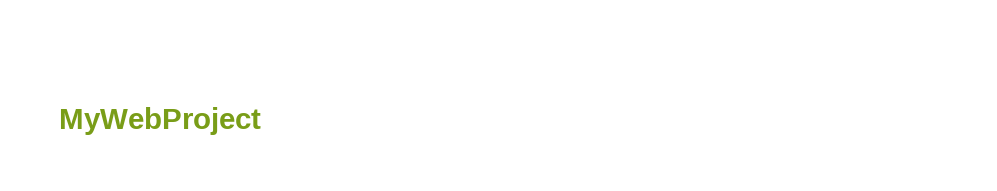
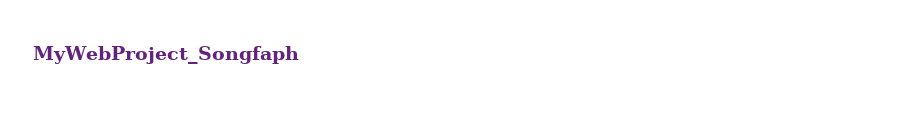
- MyWebProject
+ MyWebProject_Songfaph

